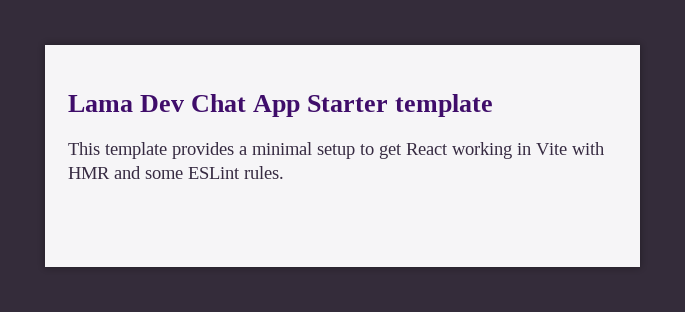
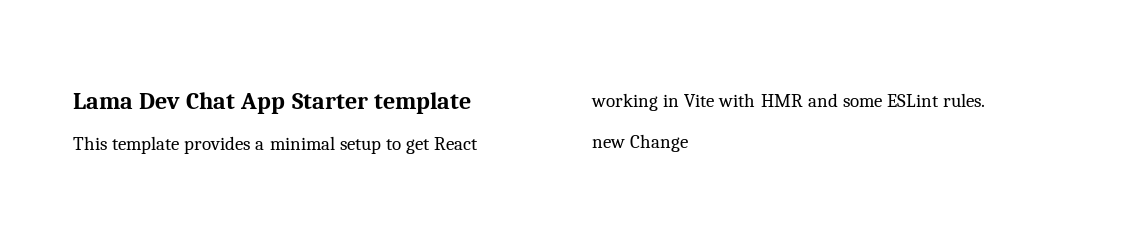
+ new Change

